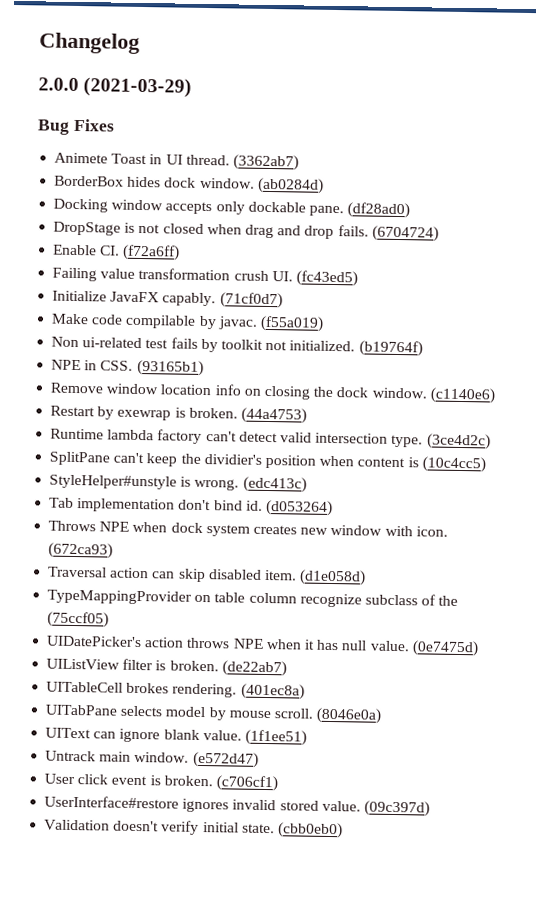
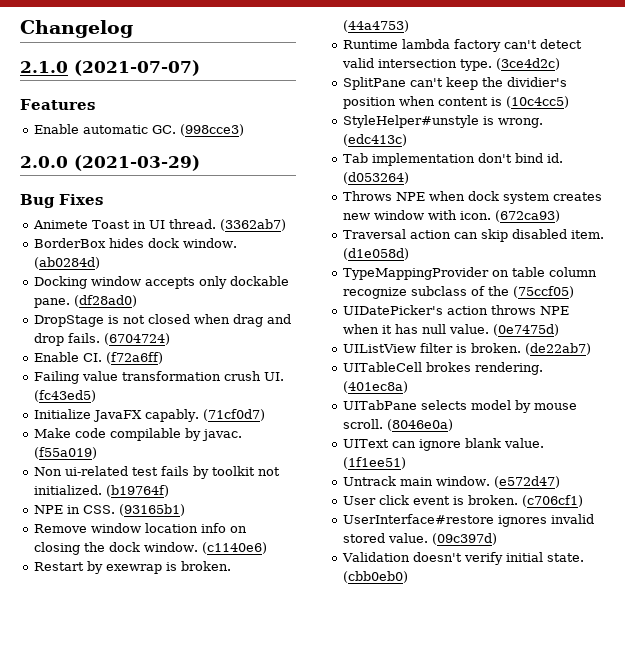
+ 2.1.0 (2021-07-07)
+ Features
+ Enable automatic GC. (998cce3)

